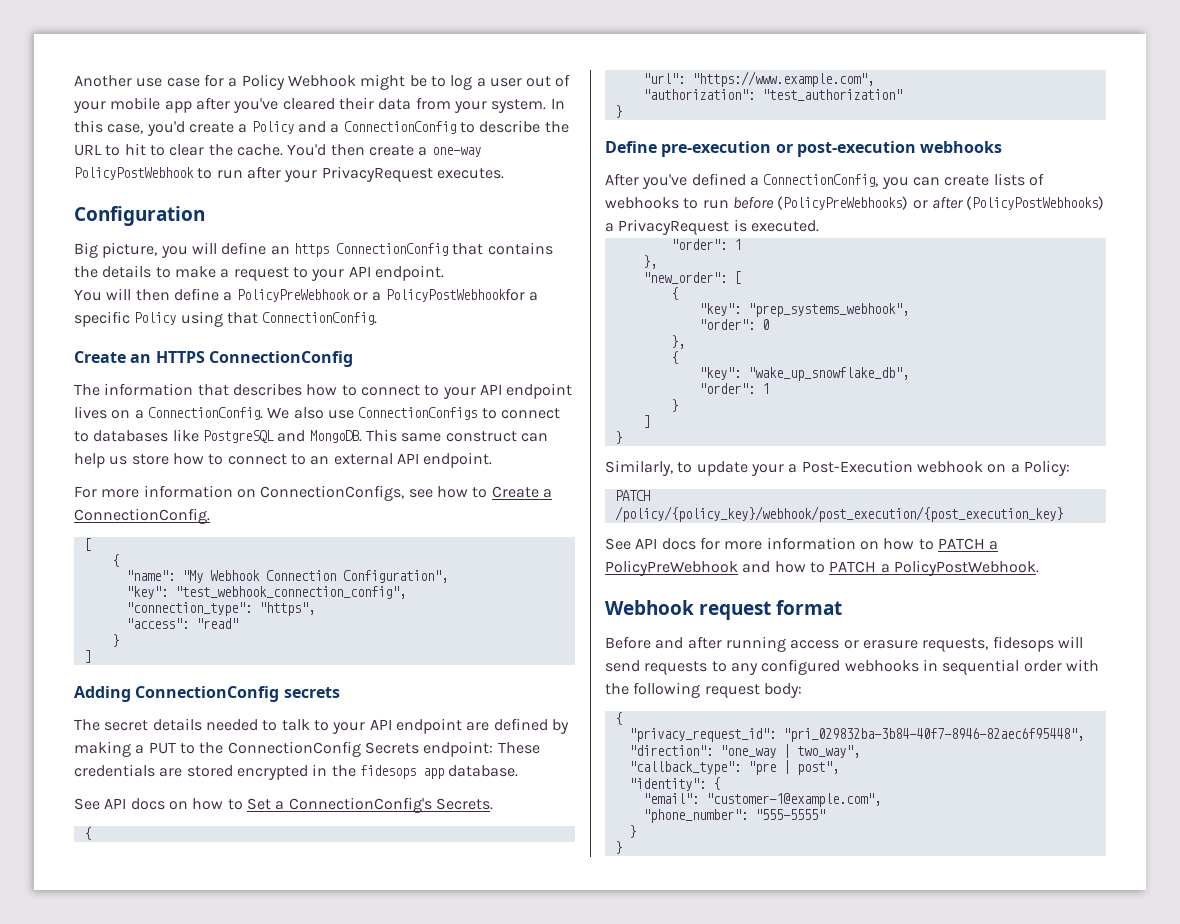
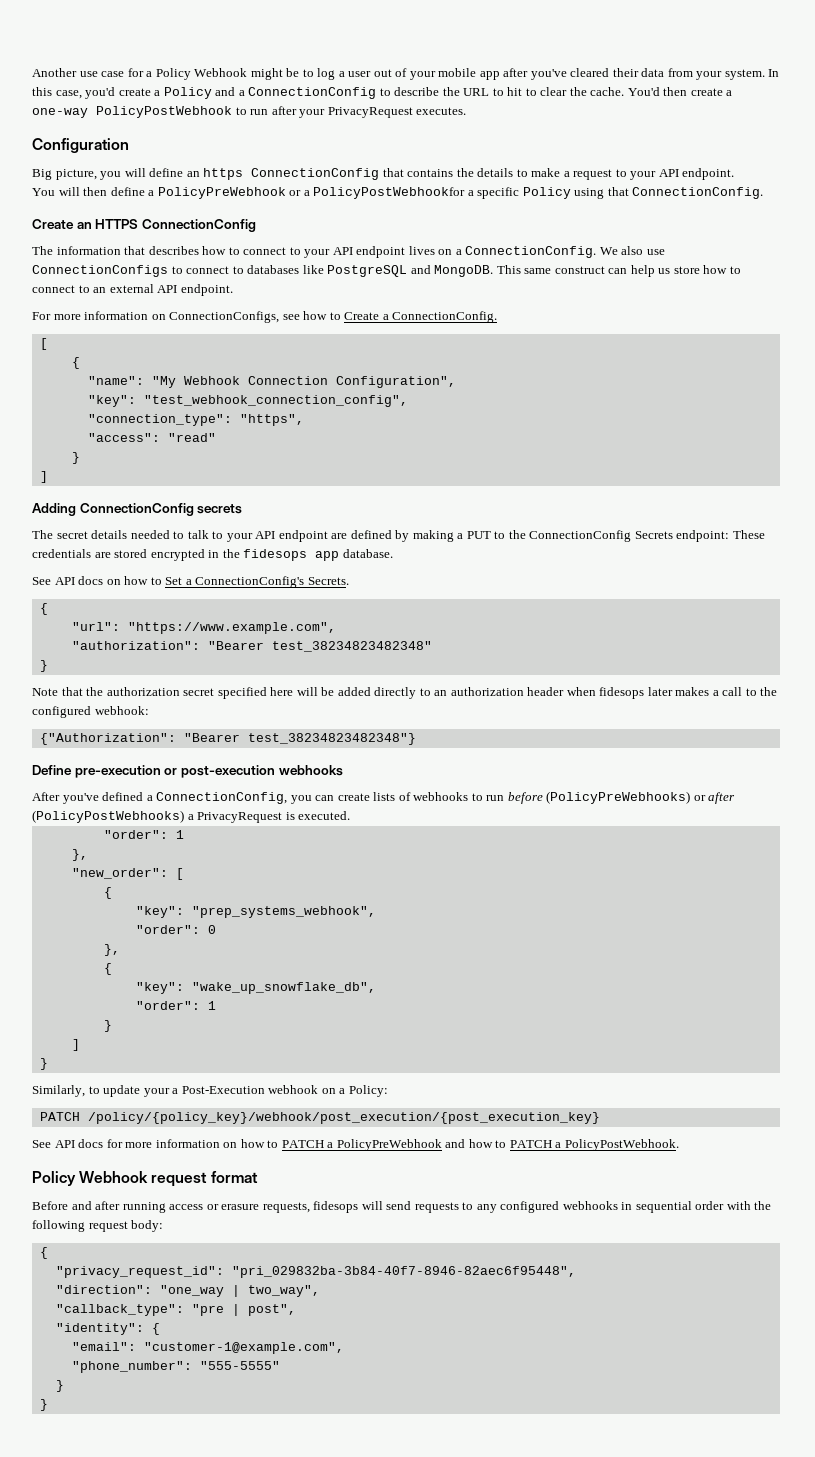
- "authorization": "test_authorization"
+ "authorization": "Bearer test_38234823482348"
  }
+ Note that the authorization secret specified here will be added directly to an authorization header when fidesops later makes a call to the configured webhook:
+ {"Authorization": "Bearer test_38234823482348"}
- Webhook request format
+ Policy Webhook request format

